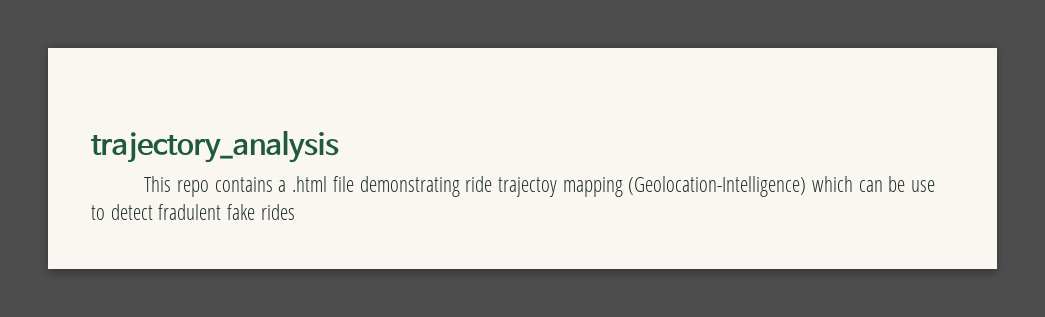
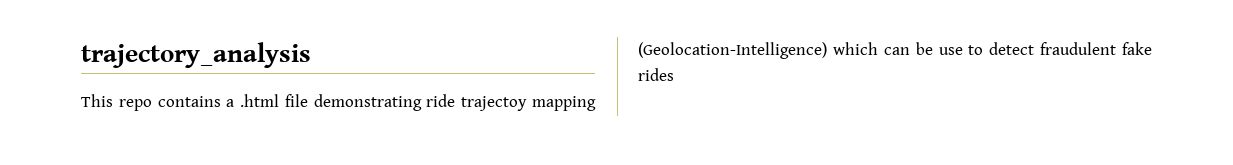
- This repo contains a .html file demonstrating ride trajectoy mapping (Geolocation-Intelligence) which can be use to detect fradulent fake rides
+ This repo contains a .html file demonstrating ride trajectoy mapping (Geolocation-Intelligence) which can be use to detect fraudulent fake rides

